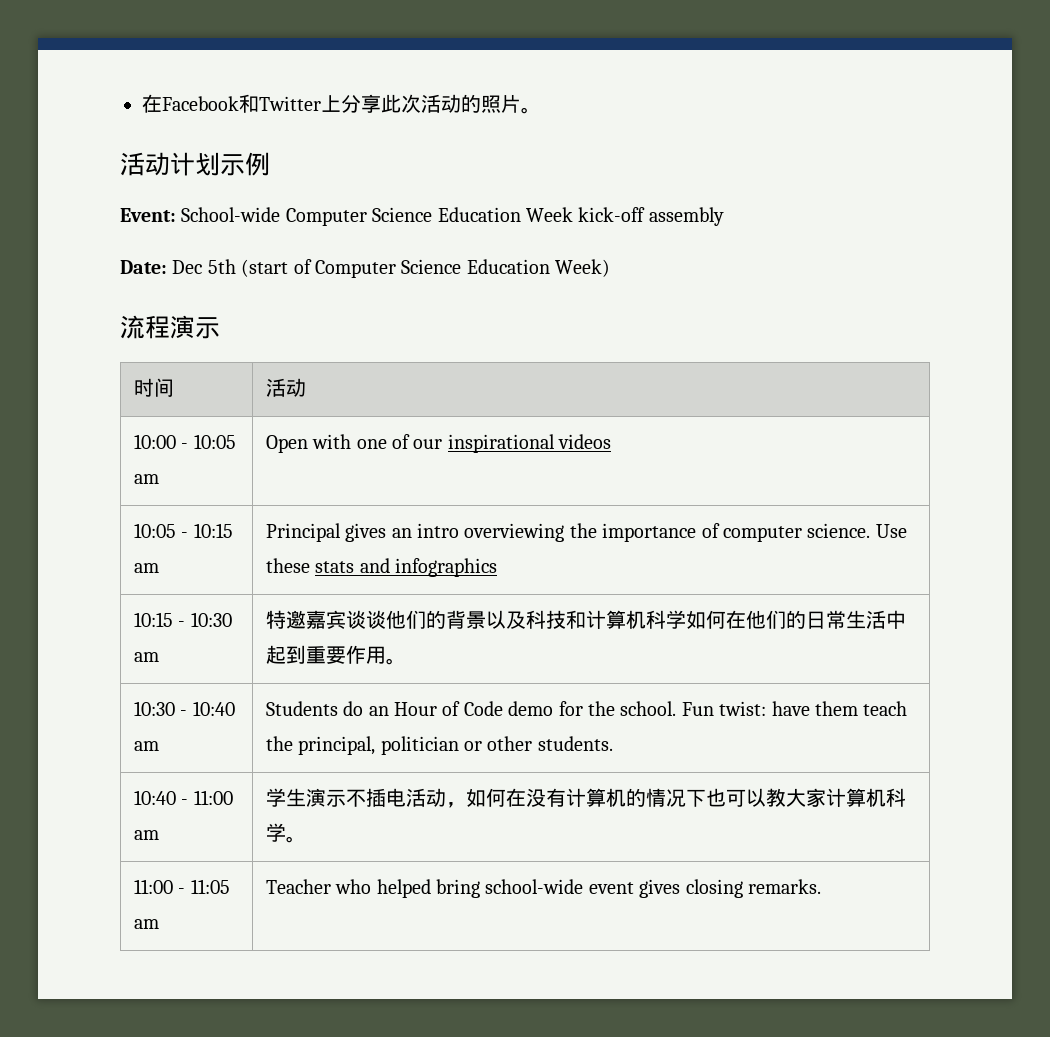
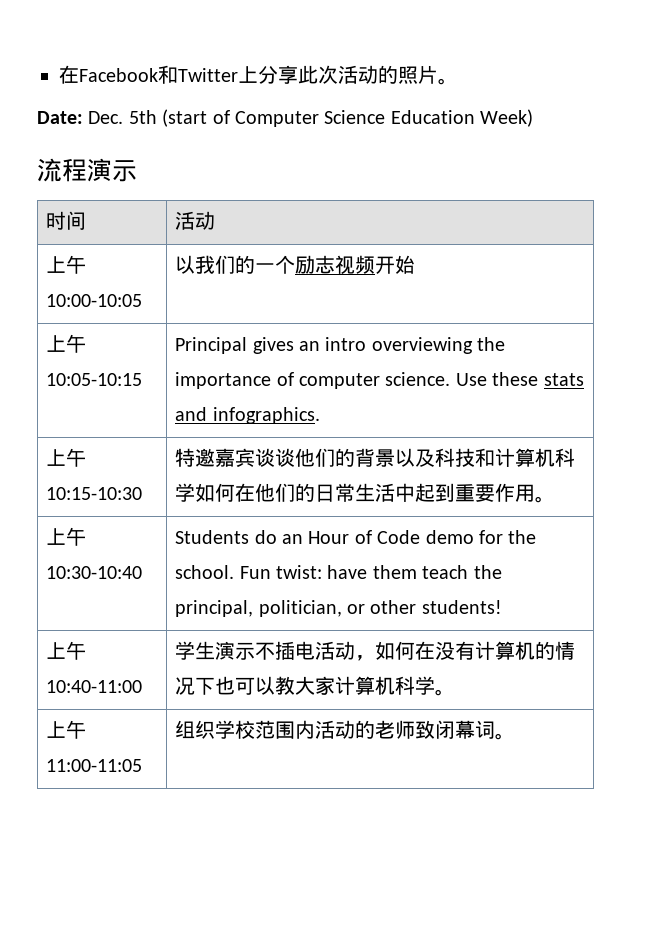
- 活动计划示例
- Event: School-wide Computer Science Education Week kick-off assembly
- Date: Dec 5th (start of Computer Science Education Week)
+ Date: Dec. 5th (start of Computer Science Education Week)
- 10:00 - 10:05 am | Open with one of our inspirational videos
- 10:05 - 10:15 am | Principal gives an intro overviewing the importance of computer science. Use these stats and infographics
- 10:15 - 10:30 am | 特邀嘉宾谈谈他们的背景以及科技和计算机科学如何在他们的日常生活中起到重要作用。
+ 上午10:00-10:05 | 以我们的一个励志视频开始
+ 上午10:05-10:15 | Principal gives an intro overviewing the importance of computer science. Use these stats and infographics.
+ 上午10:15-10:30 | 特邀嘉宾谈谈他们的背景以及科技和计算机科学如何在他们的日常生活中起到重要作用。
- 10:30 - 10:40 am | Students do an Hour of Code demo for the school. Fun twist: have them teach the principal, politician or other students.
- 10:40 - 11:00 am | 学生演示不插电活动，如何在没有计算机的情况下也可以教大家计算机科学。
+ 上午10:30-10:40 | Students do an Hour of Code demo for the school. Fun twist: have them teach the principal, politician, or other students!
+ 上午10:40-11:00 | 学生演示不插电活动，如何在没有计算机的情况下也可以教大家计算机科学。
- 11:00 - 11:05 am | Teacher who helped bring school-wide event gives closing remarks.
+ 上午11:00-11:05 | 组织学校范围内活动的老师致闭幕词。

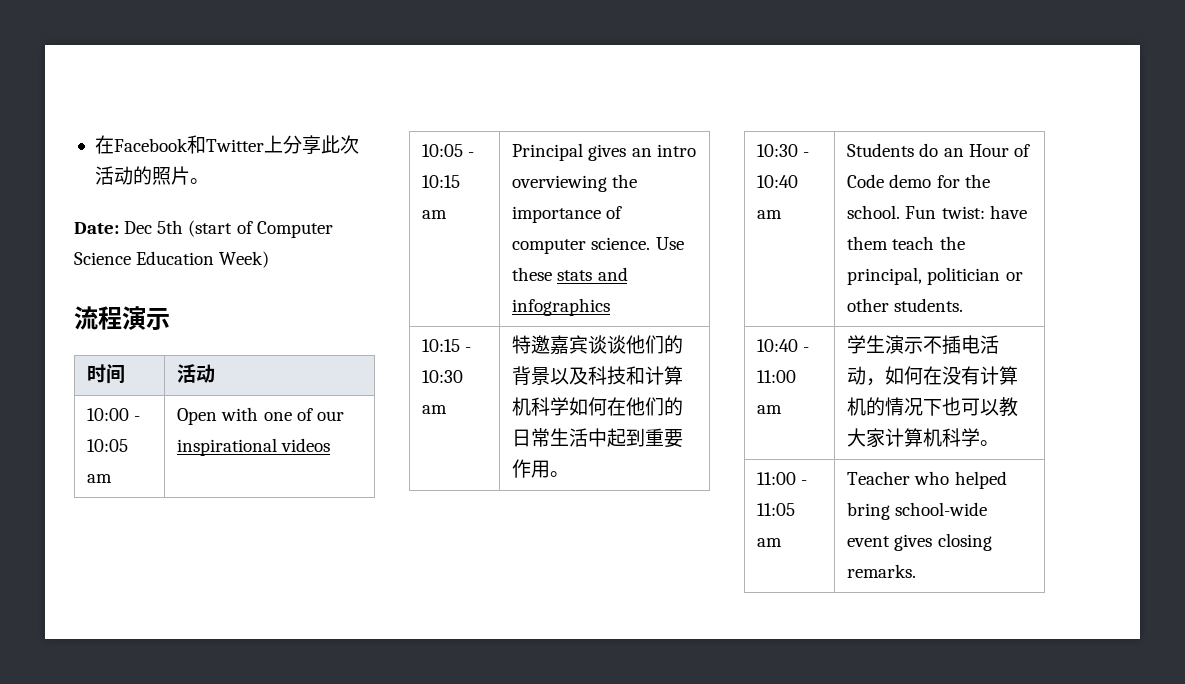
- Date: Dec. 5th (start of Computer Science Education Week)
+ Date: Dec 5th (start of Computer Science Education Week)
- 上午10:00-10:05 | 以我们的一个励志视频开始
- 上午10:05-10:15 | Principal gives an intro overviewing the importance of computer science. Use these stats and infographics.
- 上午10:15-10:30 | 特邀嘉宾谈谈他们的背景以及科技和计算机科学如何在他们的日常生活中起到重要作用。
+ 10:00 - 10:05 am | Open with one of our inspirational videos
+ 10:05 - 10:15 am | Principal gives an intro overviewing the importance of computer science. Use these stats and infographics
+ 10:15 - 10:30 am | 特邀嘉宾谈谈他们的背景以及科技和计算机科学如何在他们的日常生活中起到重要作用。
- 上午10:30-10:40 | Students do an Hour of Code demo for the school. Fun twist: have them teach the principal, politician, or other students!
- 上午10:40-11:00 | 学生演示不插电活动，如何在没有计算机的情况下也可以教大家计算机科学。
+ 10:30 - 10:40 am | Students do an Hour of Code demo for the school. Fun twist: have them teach the principal, politician or other students.
+ 10:40 - 11:00 am | 学生演示不插电活动，如何在没有计算机的情况下也可以教大家计算机科学。
- 上午11:00-11:05 | 组织学校范围内活动的老师致闭幕词。
+ 11:00 - 11:05 am | Teacher who helped bring school-wide event gives closing remarks.

